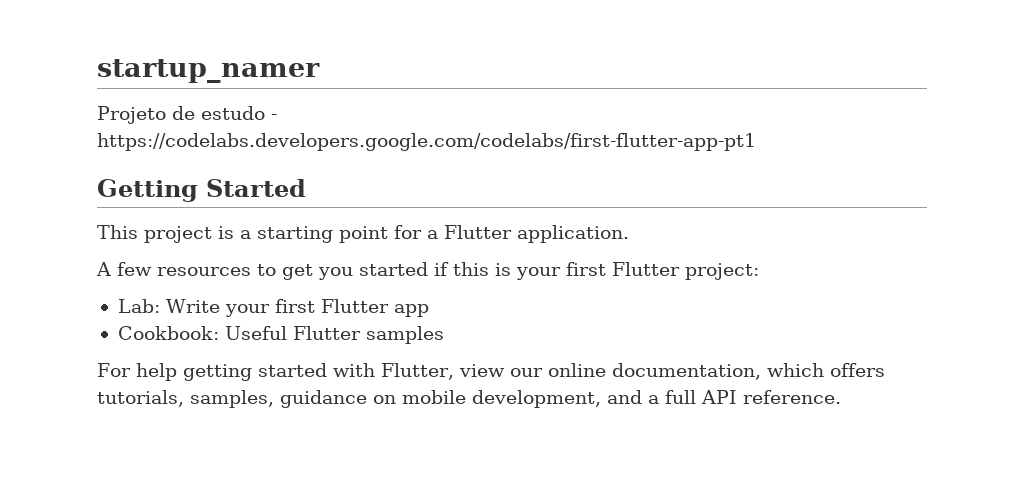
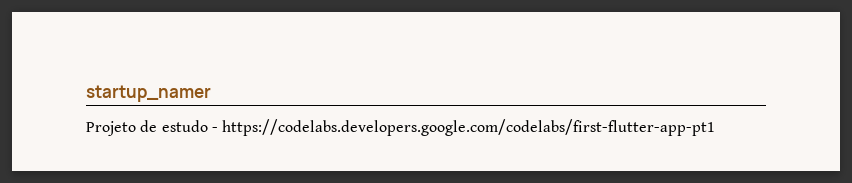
- Getting Started
- This project is a starting point for a Flutter application.
- A few resources to get you started if this is your first Flutter project:
- Lab: Write your first Flutter app
- Cookbook: Useful Flutter samples
- For help getting started with Flutter, view our online documentation, which offers tutorials, samples, guidance on mobile development, and a full API reference.

